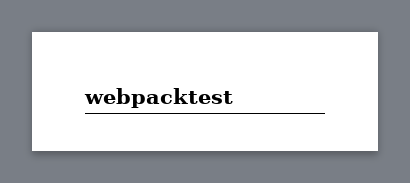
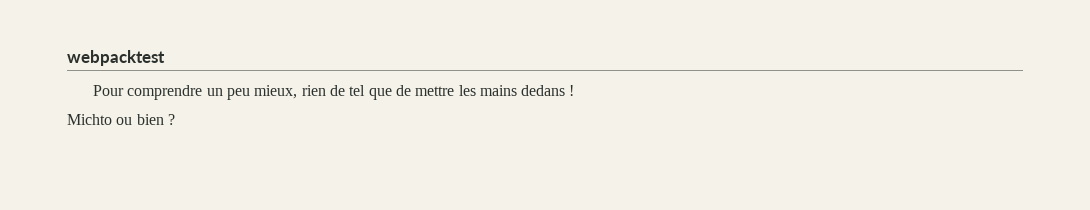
+ Pour comprendre un peu mieux, rien de tel que de mettre les mains dedans !
+ Michto ou bien ?

